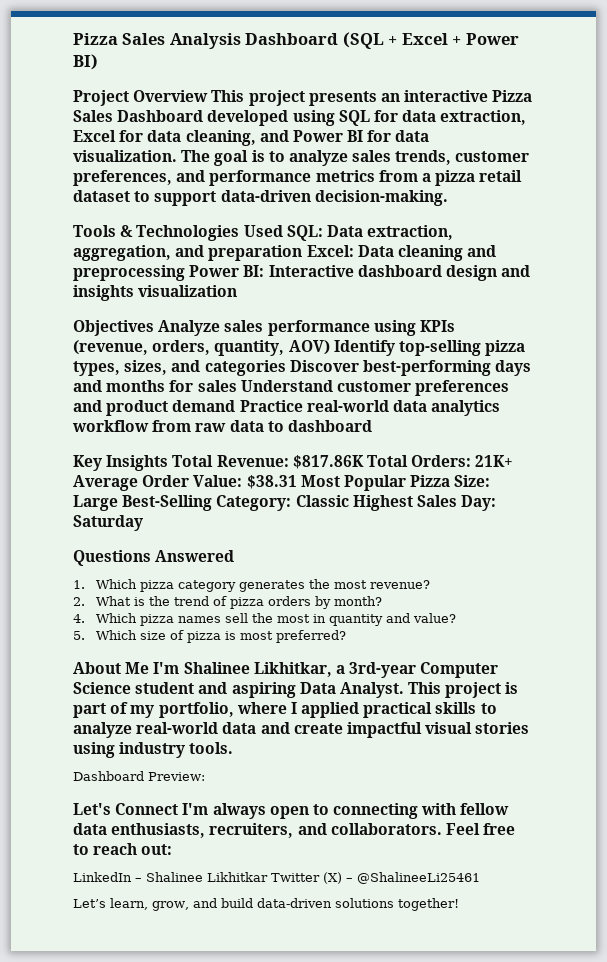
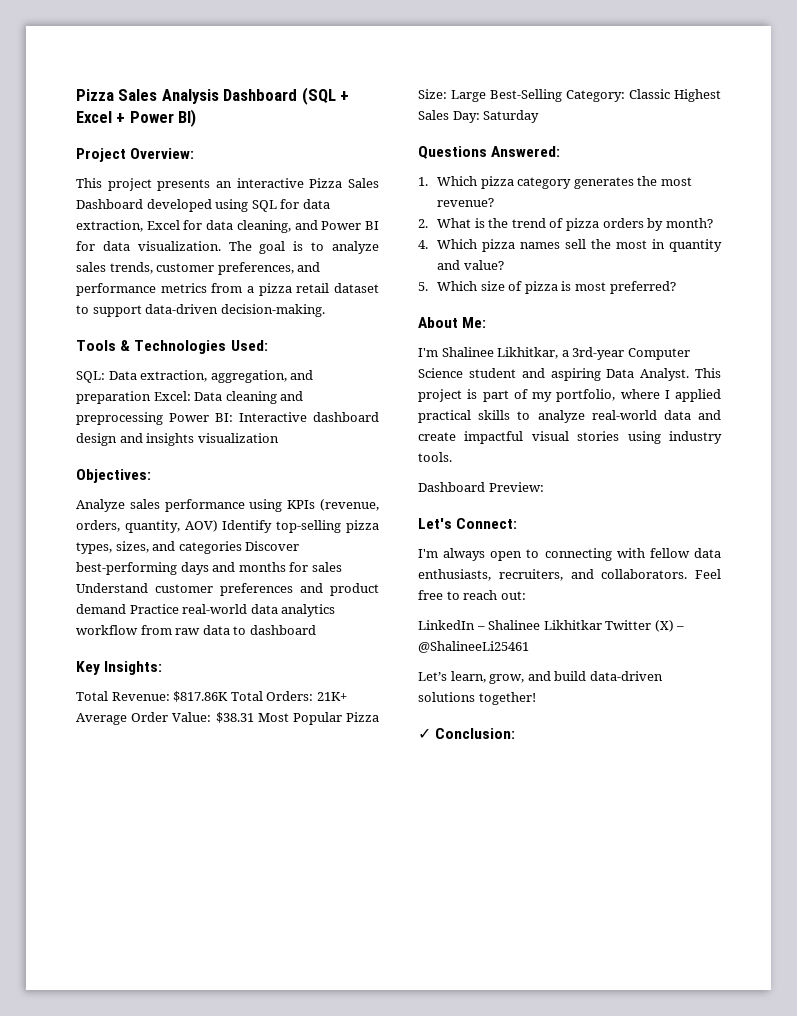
- Project Overview This project presents an interactive Pizza Sales Dashboard developed using SQL for data extraction, Excel for data cleaning, and Power BI for data visualization.
+ Project Overview:
+ This project presents an interactive Pizza Sales Dashboard developed using SQL for data extraction, Excel for data cleaning, and Power BI for data visualization.
- Tools & Technologies Used SQL: Data extraction, aggregation, and preparation Excel: Data cleaning and preprocessing Power BI: Interactive dashboard design and insights visualization
+ Tools & Technologies Used:
+ SQL: Data extraction, aggregation, and preparation Excel: Data cleaning and preprocessing Power BI: Interactive dashboard design and insights visualization
- Objectives Analyze sales performance using KPIs (revenue, orders, quantity, AOV) Identify top-selling pizza types, sizes, and categories Discover best-performing days and months for sales Understand customer preferences and product demand Practice real-world data analytics workflow from raw data to dashboard
+ Objectives:
+ Analyze sales performance using KPIs (revenue, orders, quantity, AOV) Identify top-selling pizza types, sizes, and categories Discover best-performing days and months for sales Understand customer preferences and product demand Practice real-world data analytics workflow from raw data to dashboard
- Key Insights Total Revenue: $817.86K Total Orders: 21K+ Average Order Value: $38.31 Most Popular Pizza Size: Large Best-Selling Category: Classic Highest Sales Day: Saturday
+ Key Insights:
+ Total Revenue: $817.86K Total Orders: 21K+ Average Order Value: $38.31 Most Popular Pizza Size: Large Best-Selling Category: Classic Highest Sales Day: Saturday
- Questions Answered
+ Questions Answered:
- About Me I'm Shalinee Likhitkar, a 3rd-year Computer Science student and aspiring Data Analyst.
+ About Me:
+ I'm Shalinee Likhitkar, a 3rd-year Computer Science student and aspiring Data Analyst.
- Let's Connect I'm always open to connecting with fellow data enthusiasts, recruiters, and collaborators.
+ Let's Connect:
+ I'm always open to connecting with fellow data enthusiasts, recruiters, and collaborators.
+ ✓ Conclusion:

